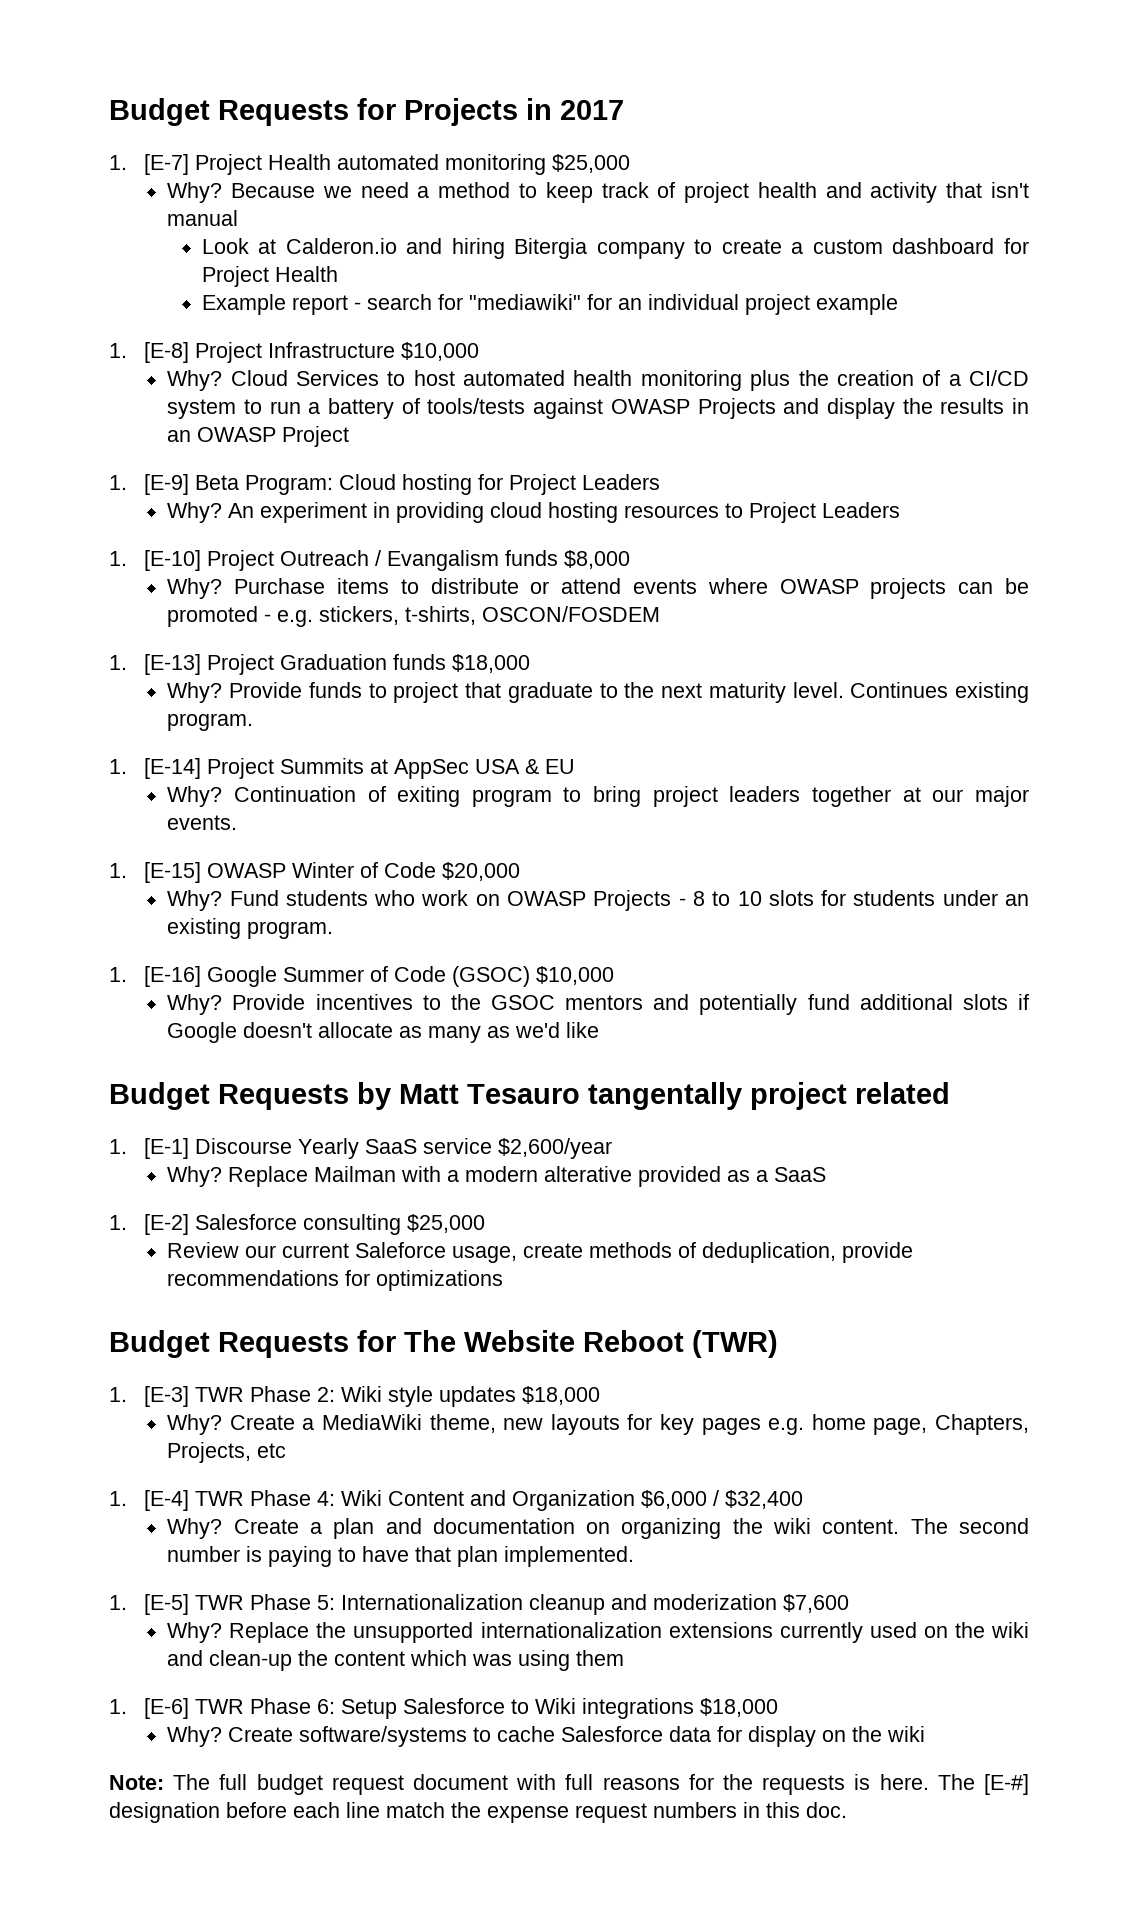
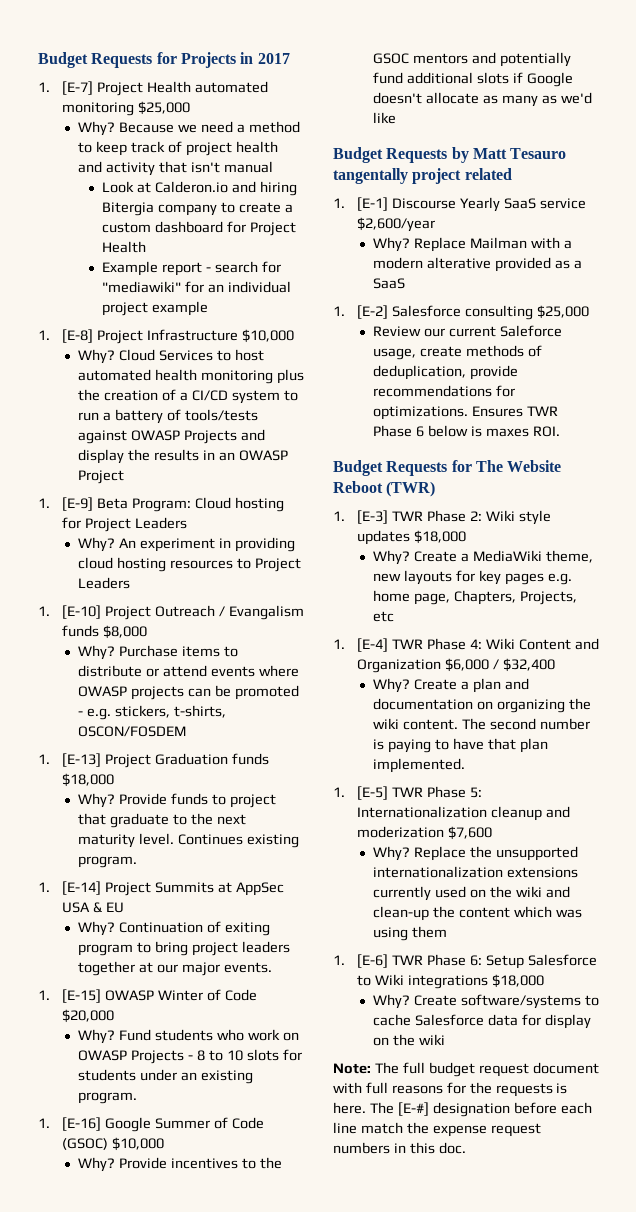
- Review our current Saleforce usage, create methods of deduplication, provide recommendations for optimizations
+ Review our current Saleforce usage, create methods of deduplication, provide recommendations for optimizations. Ensures TWR Phase 6 below is maxes ROI.

